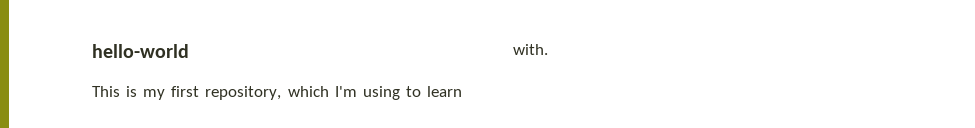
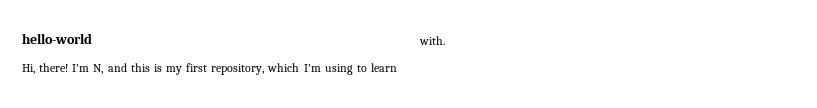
- This is my first repository, which I'm using to learn with.
+ Hi, there! I'm N, and this is my first repository, which I'm using to learn with.

